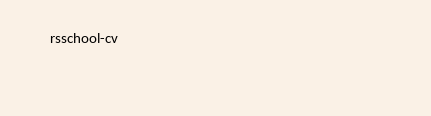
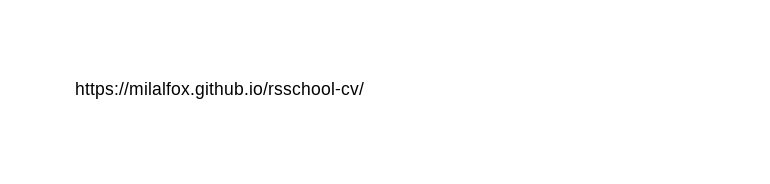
- rsschool-cv
+ https://milalfox.github.io/rsschool-cv/

